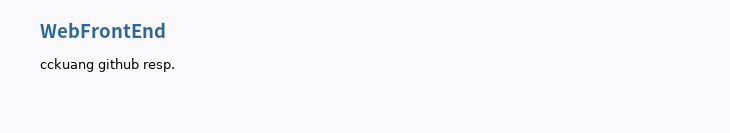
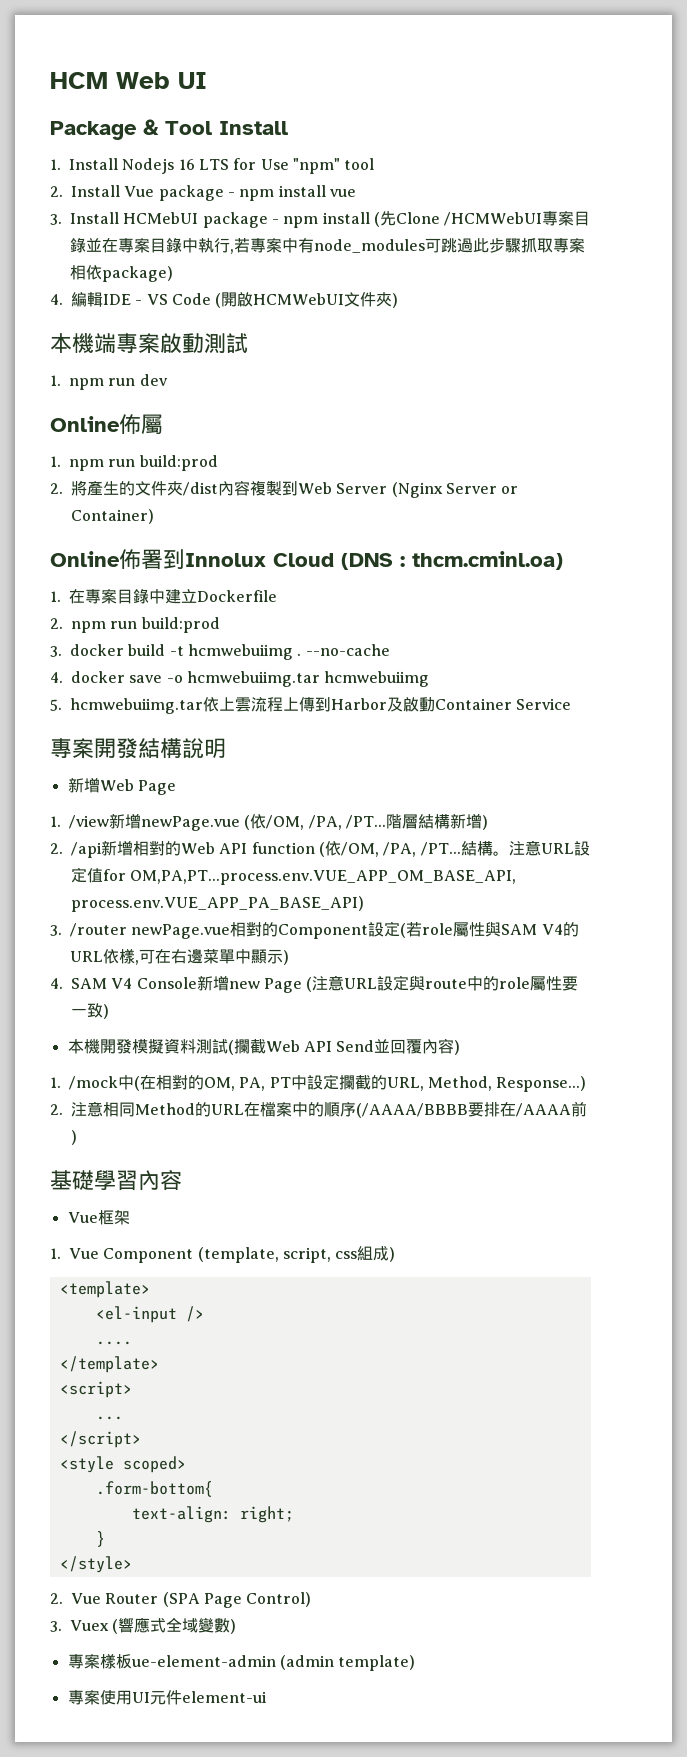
- WebFrontEnd
- cckuang github resp.
+ HCM Web UI
+ Package & Tool Install
+ 1. Install Nodejs 16 LTS for Use "npm" tool
+ 2. Install Vue package - npm install vue
+ 3. Install HCMebUI package - npm install (先Clone /HCMWebUI專案目錄並在專案目錄中執行,若專案中有node_modules可跳過此步驟抓取專案相依package)
+ 4.編輯IDE - VS Code (開啟HCMWebUI文件夾)
+ 本機端專案啟動測試
+ 1. npm run dev
+ Online佈屬
+ 1. npm run build:prod
+ 2.將產生的文件夾/dist內容複製到Web Server (Nginx Server or Container)
+ Online佈署到Innolux Cloud (DNS : thcm.cminl.oa)
+ 1.在專案目錄中建立Dockerfile
+ 2. npm run build:prod
+ 3. docker build -t hcmwebuiimg . --no-cache
+ 4. docker save -o hcmwebuiimg.tar hcmwebuiimg
+ 5. hcmwebuiimg.tar依上雲流程上傳到Harbor及啟動Container Service
+ 專案開發結構說明
+ 新增Web Page
+ 1. /view新增newPage.vue (依/OM, /PA, /PT...階層結構新增)
+ 2. /api新增相對的Web API function (依/OM, /PA, /PT...結構。注意URL設定值for OM,PA,PT...process.env.VUE_APP_OM_BASE_API, process.env.VUE_APP_PA_BASE_API)
+ 3. /router newPage.vue相對的Component設定(若role屬性與SAM V4的URL依樣,可在右邊菜單中顯示)
+ 4. SAM V4 Console新增new Page (注意URL設定與route中的role屬性要一致)
+ 本機開發模擬資料測試(攔截Web API Send並回覆內容)
+ 1. /mock中(在相對的OM, PA, PT中設定攔截的URL, Method, Response...)
+ 2.注意相同Method的URL在檔案中的順序(/AAAA/BBBB要排在/AAAA前)
+ 基礎學習內容
+ Vue框架
+ 1. Vue Component (template, script, css組成)
+ <template>
+ <el-input />
+ ....
+ </template>
+ <script>
+ ...
+ </script>
+ <style scoped>
+ .form-bottom{
+ text-align: right;
+ }
+ </style>
+ 2. Vue Router (SPA Page Control)
+ 3. Vuex (響應式全域變數)
+ 專案樣板ue-element-admin (admin template)
+ 專案使用UI元件element-ui

